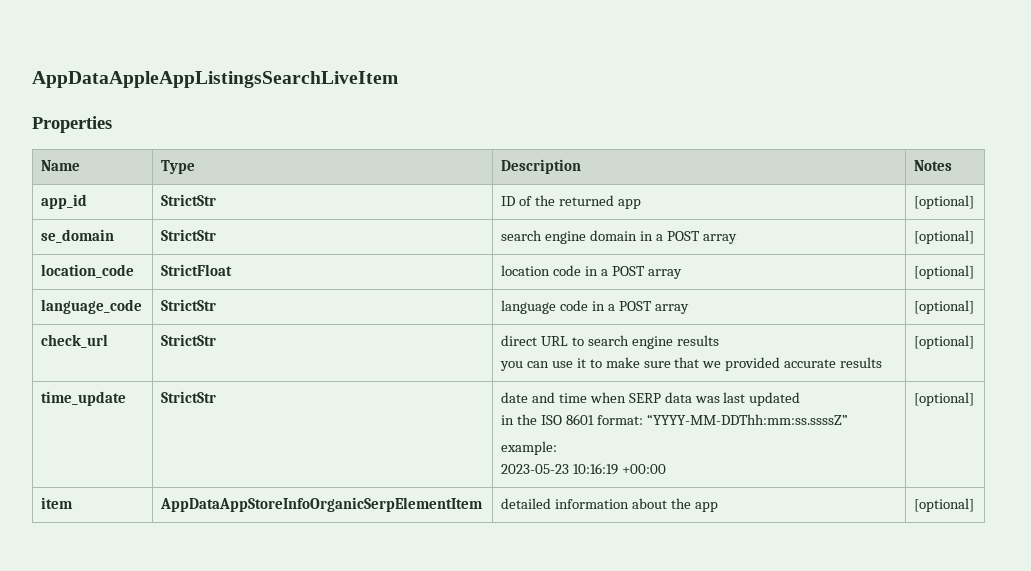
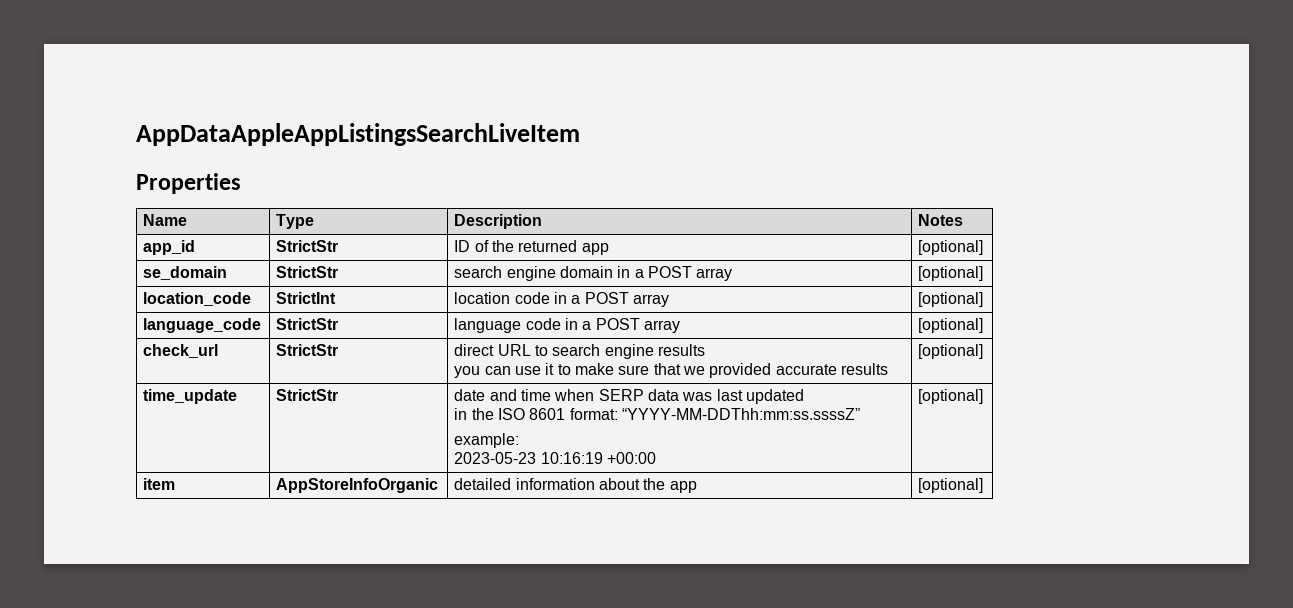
- location_code | StrictFloat | location code in a POST array | [optional]
+ location_code | StrictInt | location code in a POST array | [optional]
- item | AppDataAppStoreInfoOrganicSerpElementItem | detailed information about the app | [optional]
+ item | AppStoreInfoOrganic | detailed information about the app | [optional]

